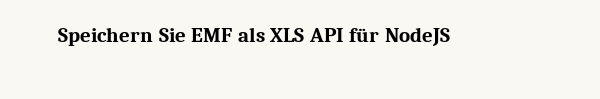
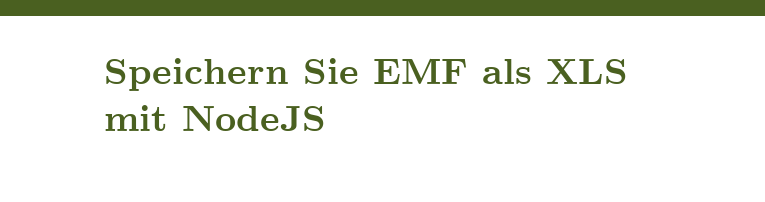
- Speichern Sie EMF als XLS API für NodeJS
+ Speichern Sie EMF als XLS mit NodeJS

